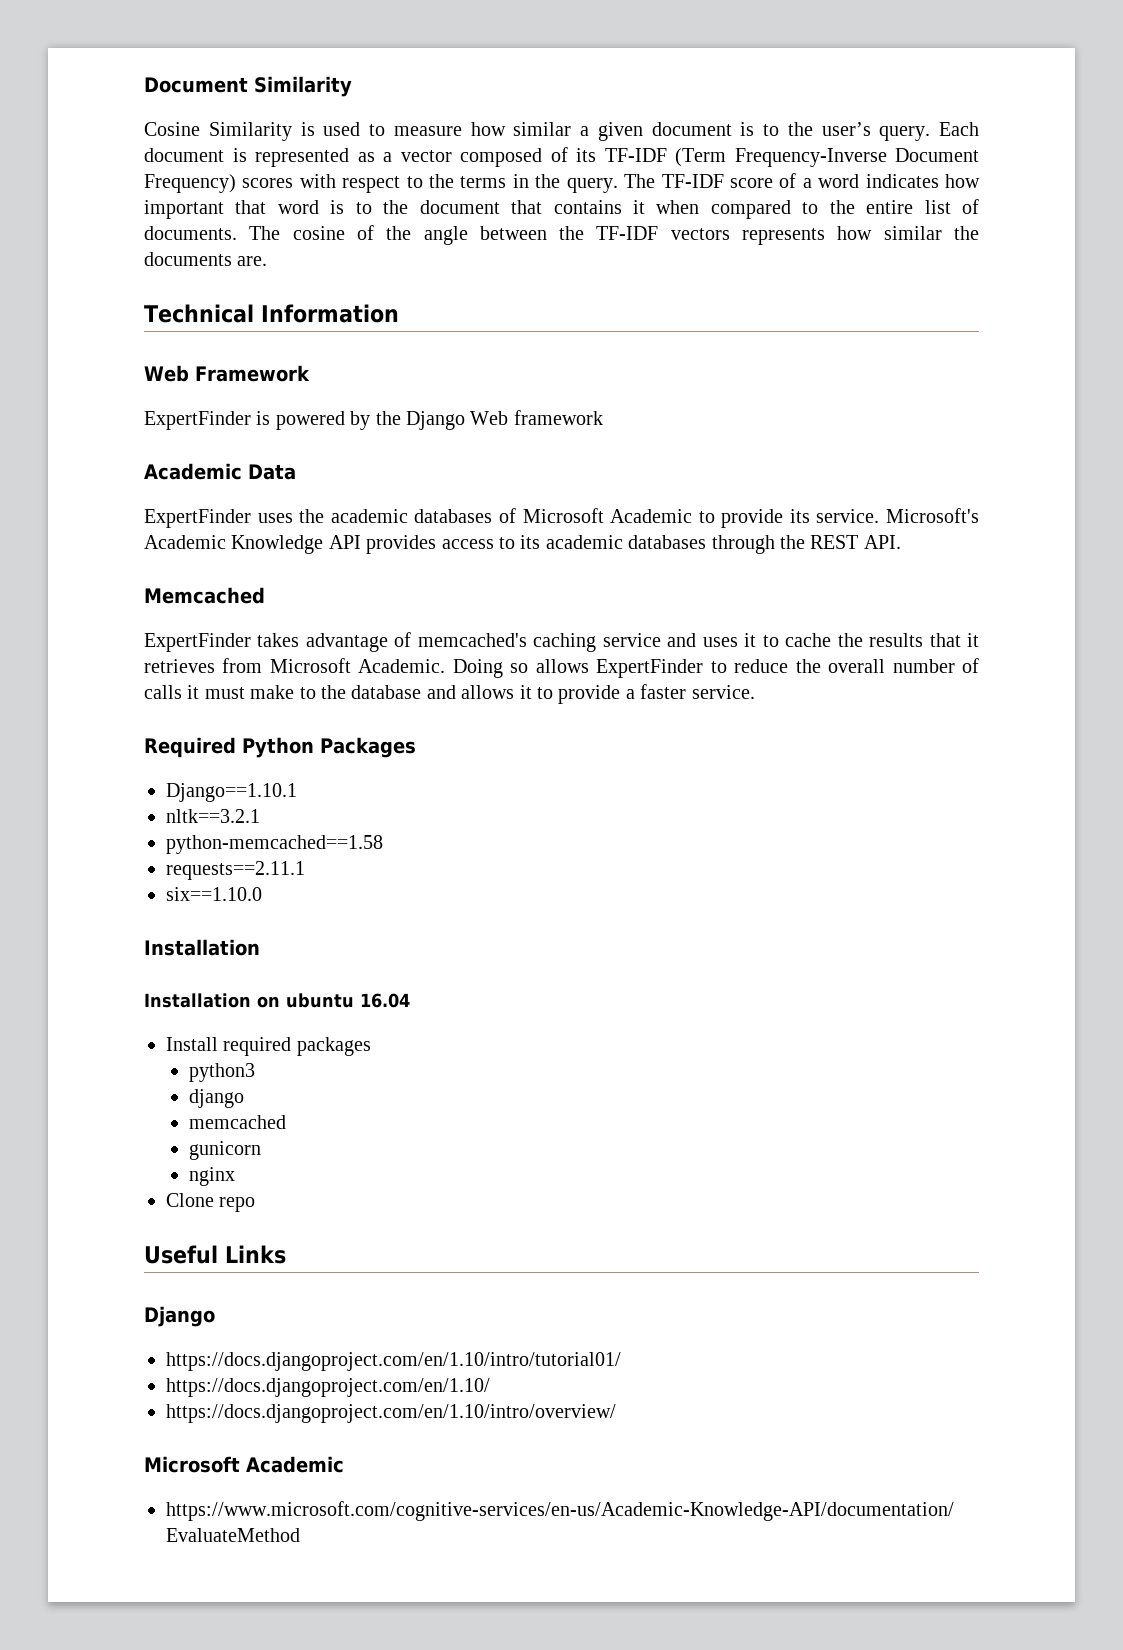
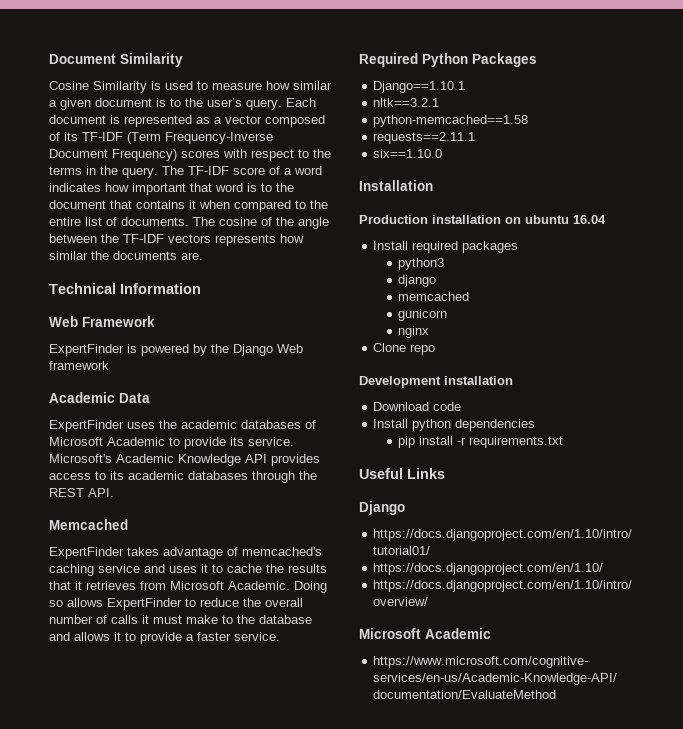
- Installation on ubuntu 16.04
+ Production installation on ubuntu 16.04
+ Development installation
+ Download code
+ Install python dependencies
+ pip install -r requirements.txt

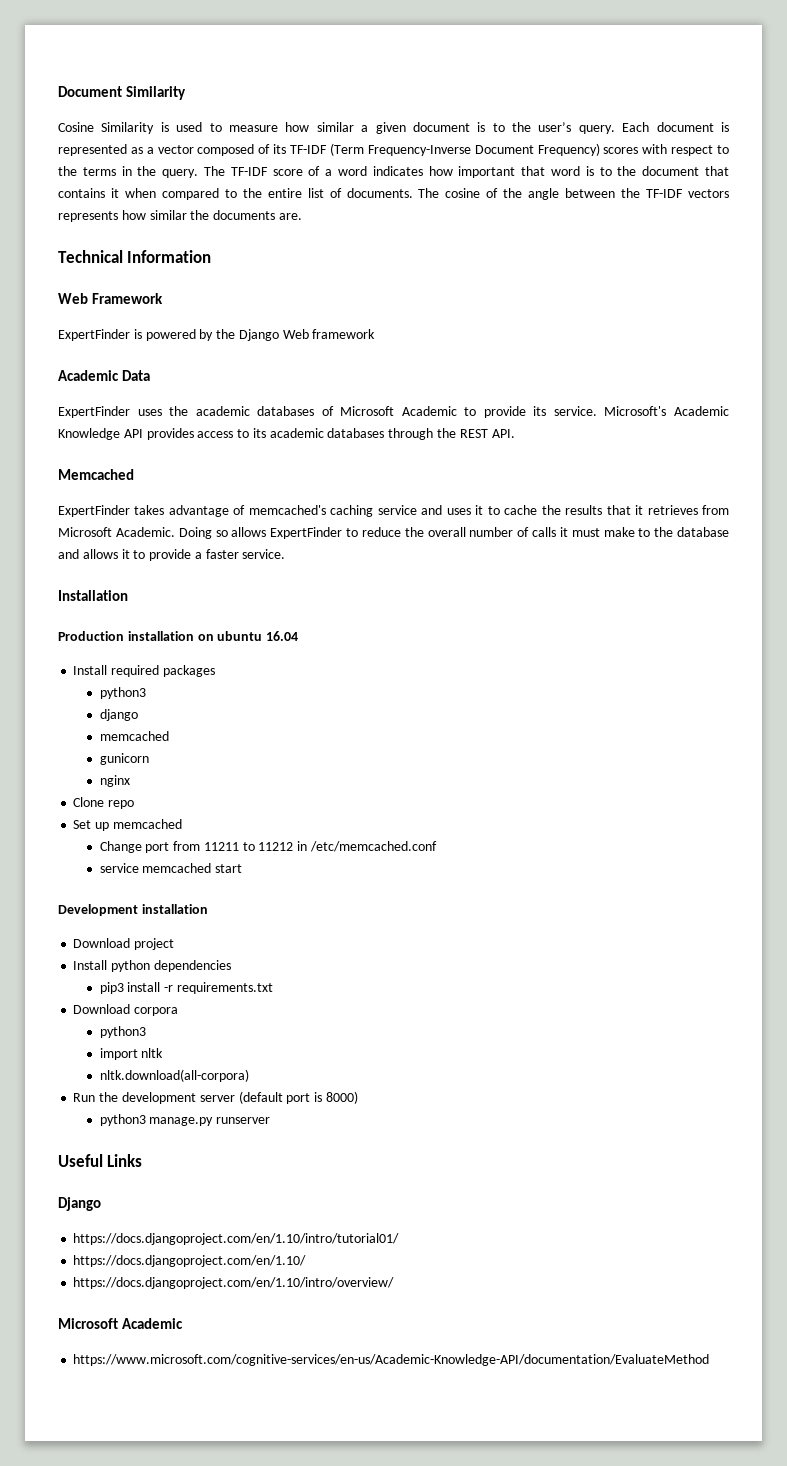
- Required Python Packages
- Django==1.10.1
- nltk==3.2.1
- python-memcached==1.58
- requests==2.11.1
- six==1.10.0
+ Set up memcached
+ Change port from 11211 to 11212 in /etc/memcached.conf
+ service memcached start
- Download code
+ Download project
- pip install -r requirements.txt
+ pip3 install -r requirements.txt
+ Download corpora
+ python3
+ import nltk
+ nltk.download(all-corpora)
+ Run the development server (default port is 8000)
+ python3 manage.py runserver

